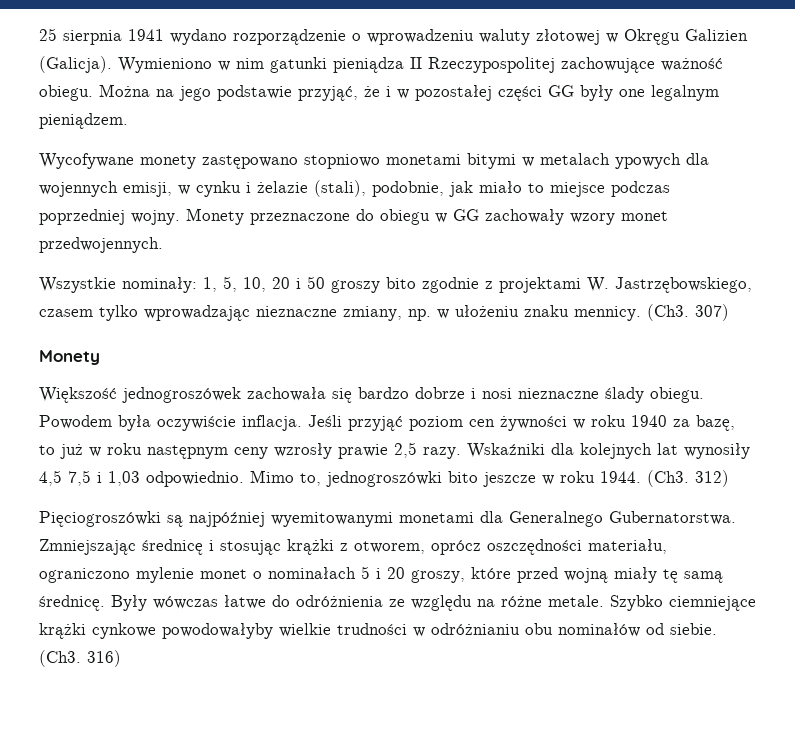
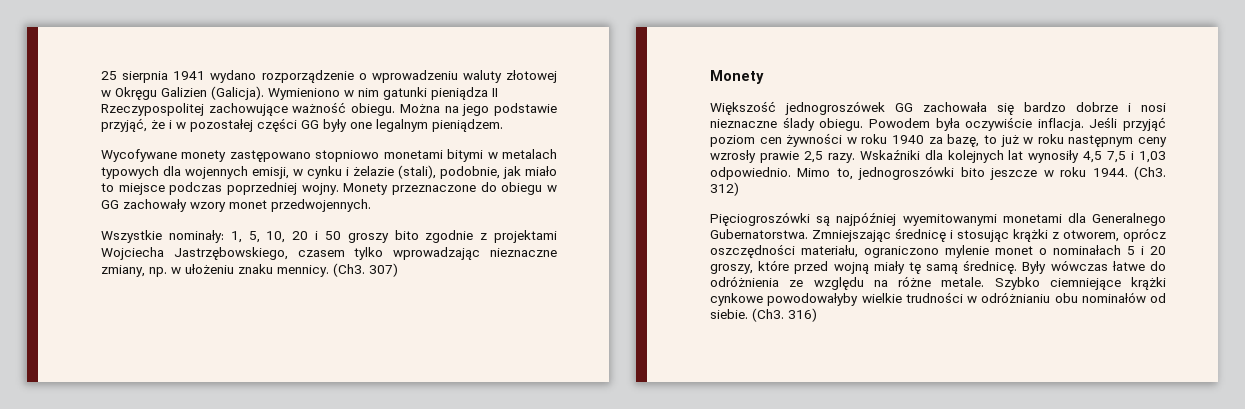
- Wycofywane monety zastępowano stopniowo monetami bitymi w metalach ypowych dla wojennych emisji, w cynku i żelazie (stali), podobnie, jak miało to miejsce podczas poprzedniej wojny.
+ Wycofywane monety zastępowano stopniowo monetami bitymi w metalach typowych dla wojennych emisji, w cynku i żelazie (stali), podobnie, jak miało to miejsce podczas poprzedniej wojny.
- Wszystkie nominały: 1, 5, 10, 20 i 50 groszy bito zgodnie z projektami W. Jastrzębowskiego, czasem tylko wprowadzając nieznaczne zmiany, np. w ułożeniu znaku mennicy.
+ Wszystkie nominały: 1, 5, 10, 20 i 50 groszy bito zgodnie z projektami Wojciecha Jastrzębowskiego, czasem tylko wprowadzając nieznaczne zmiany, np. w ułożeniu znaku mennicy.
- Większość jednogroszówek zachowała się bardzo dobrze i nosi nieznaczne ślady obiegu.
+ Większość jednogroszówek GG zachowała się bardzo dobrze i nosi nieznaczne ślady obiegu.

